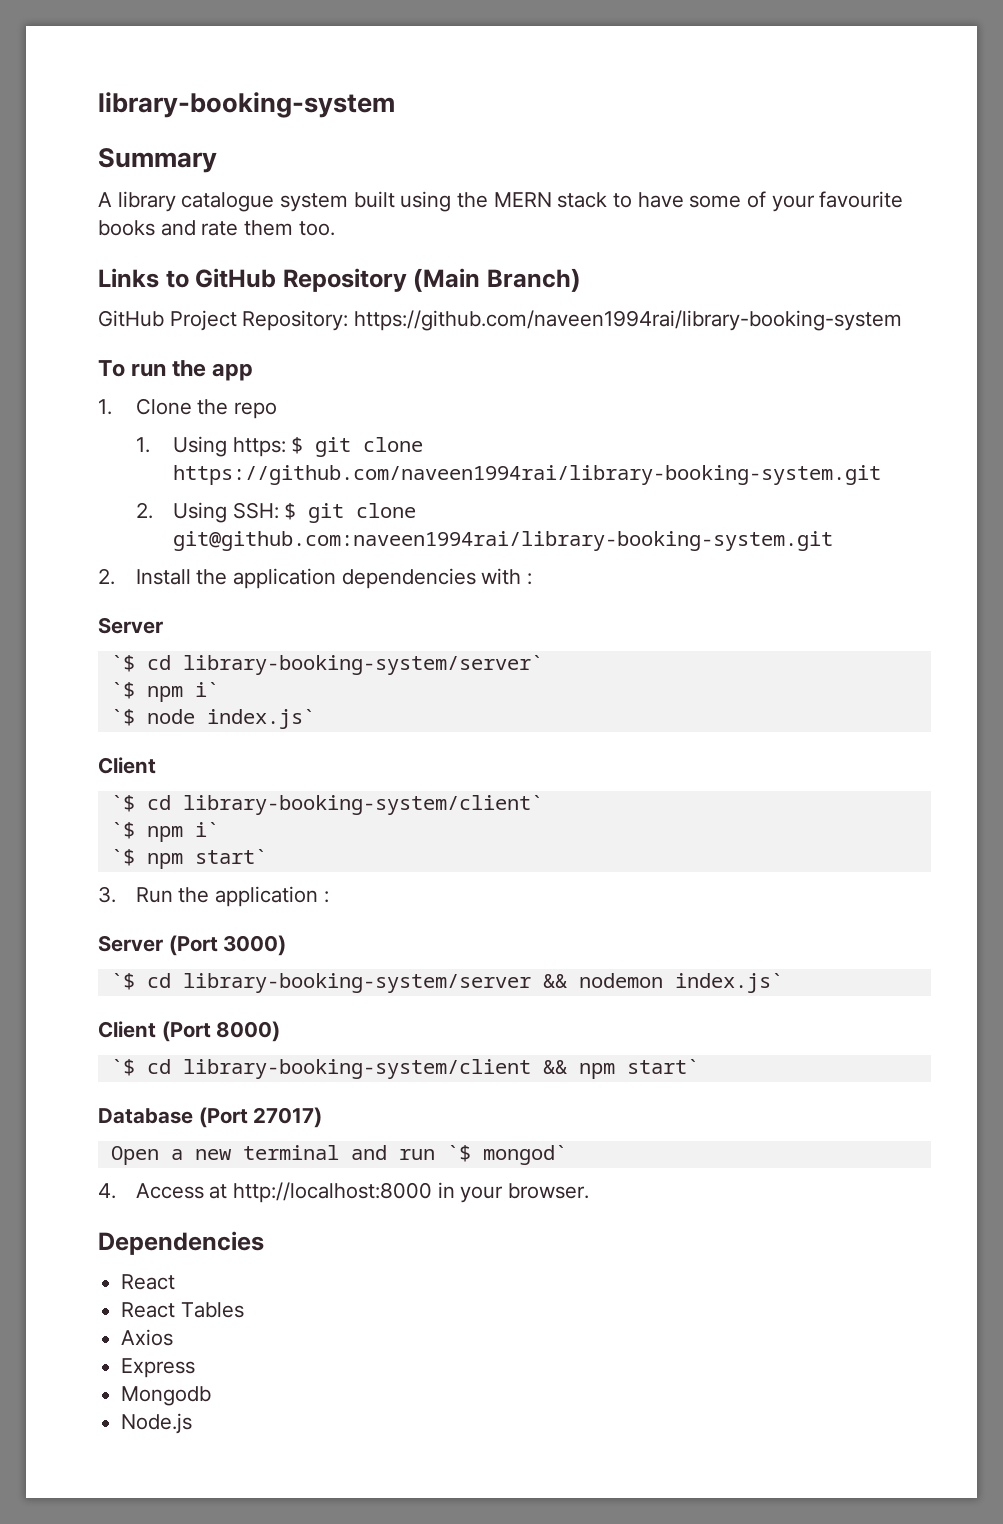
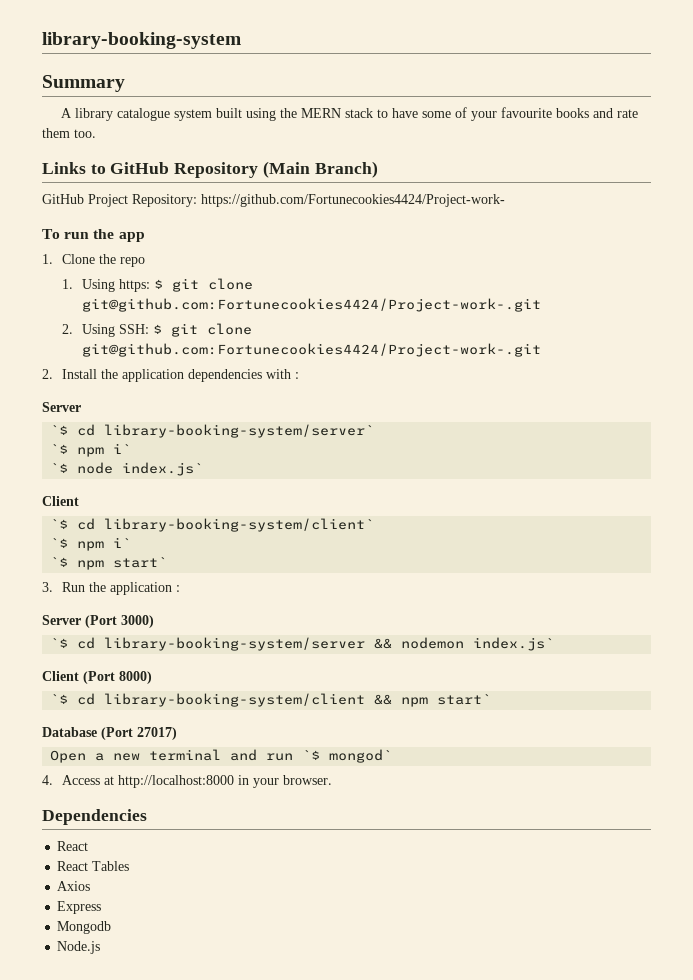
- GitHub Project Repository: https://github.com/naveen1994rai/library-booking-system
+ GitHub Project Repository: https://github.com/Fortunecookies4424/Project-work-
- 1. Using https: $ git clone https://github.com/naveen1994rai/library-booking-system.git
+ 1. Using https: $ git clone git@github.com:Fortunecookies4424/Project-work-.git
- 2. Using SSH: $ git clone git@github.com:naveen1994rai/library-booking-system.git
+ 2. Using SSH: $ git clone git@github.com:Fortunecookies4424/Project-work-.git

